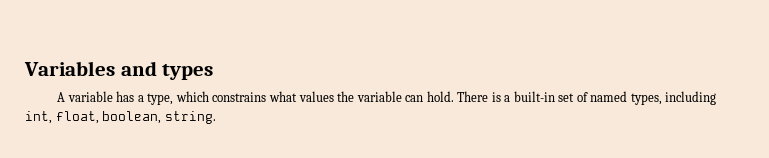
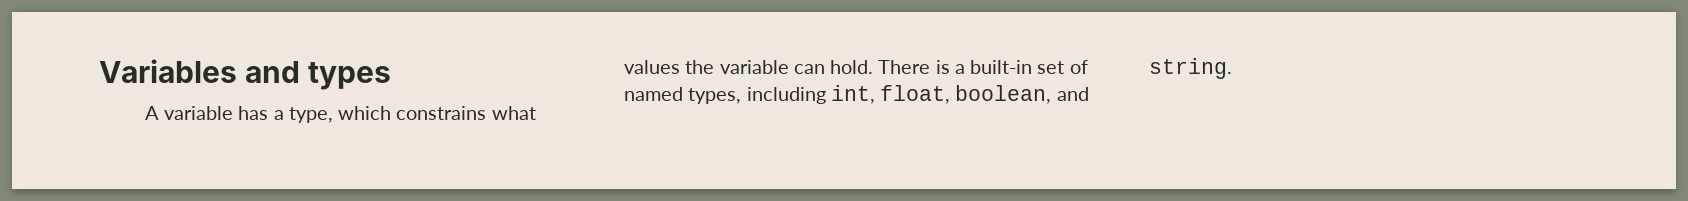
- There is a built-in set of named types, including int, float, boolean, string.
+ There is a built-in set of named types, including int, float, boolean, and string.

